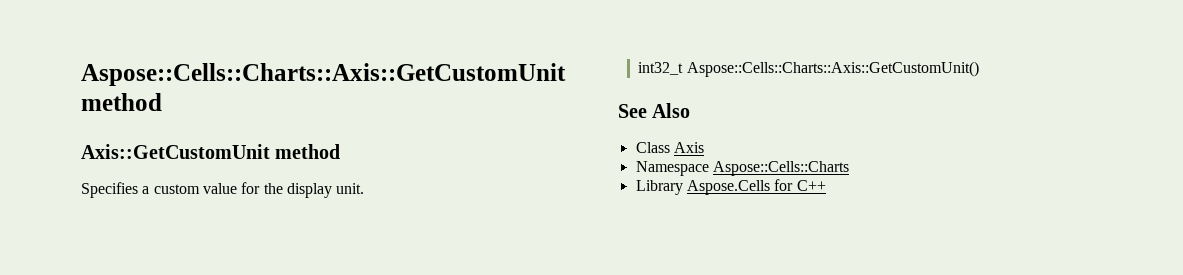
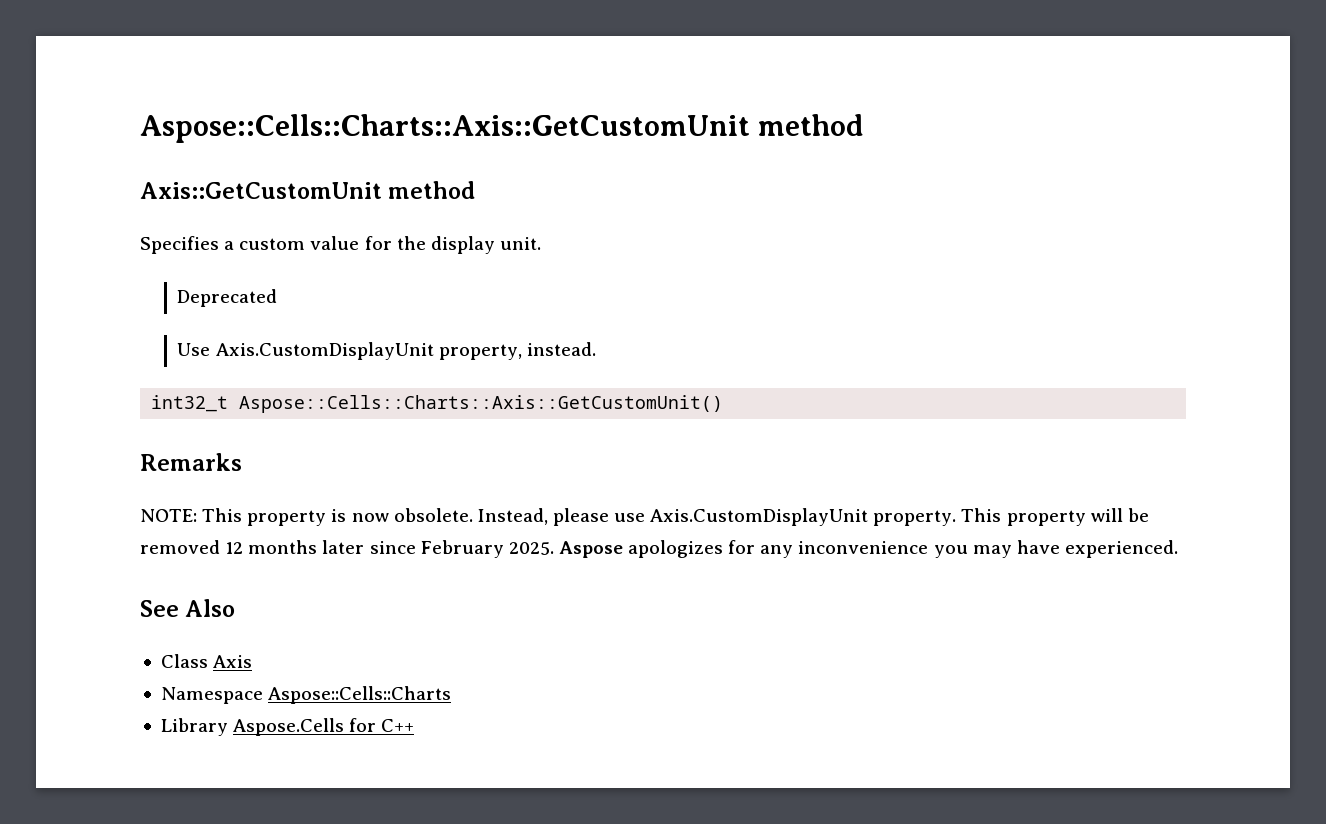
+ Deprecated
+ Use Axis.CustomDisplayUnit property, instead.
  int32_t Aspose::Cells::Charts::Axis::GetCustomUnit()
+ Remarks
+ NOTE: This property is now obsolete. Instead, please use Axis.CustomDisplayUnit property. This property will be removed 12 months later since February 2025. Aspose apologizes for any inconvenience you may have experienced.

